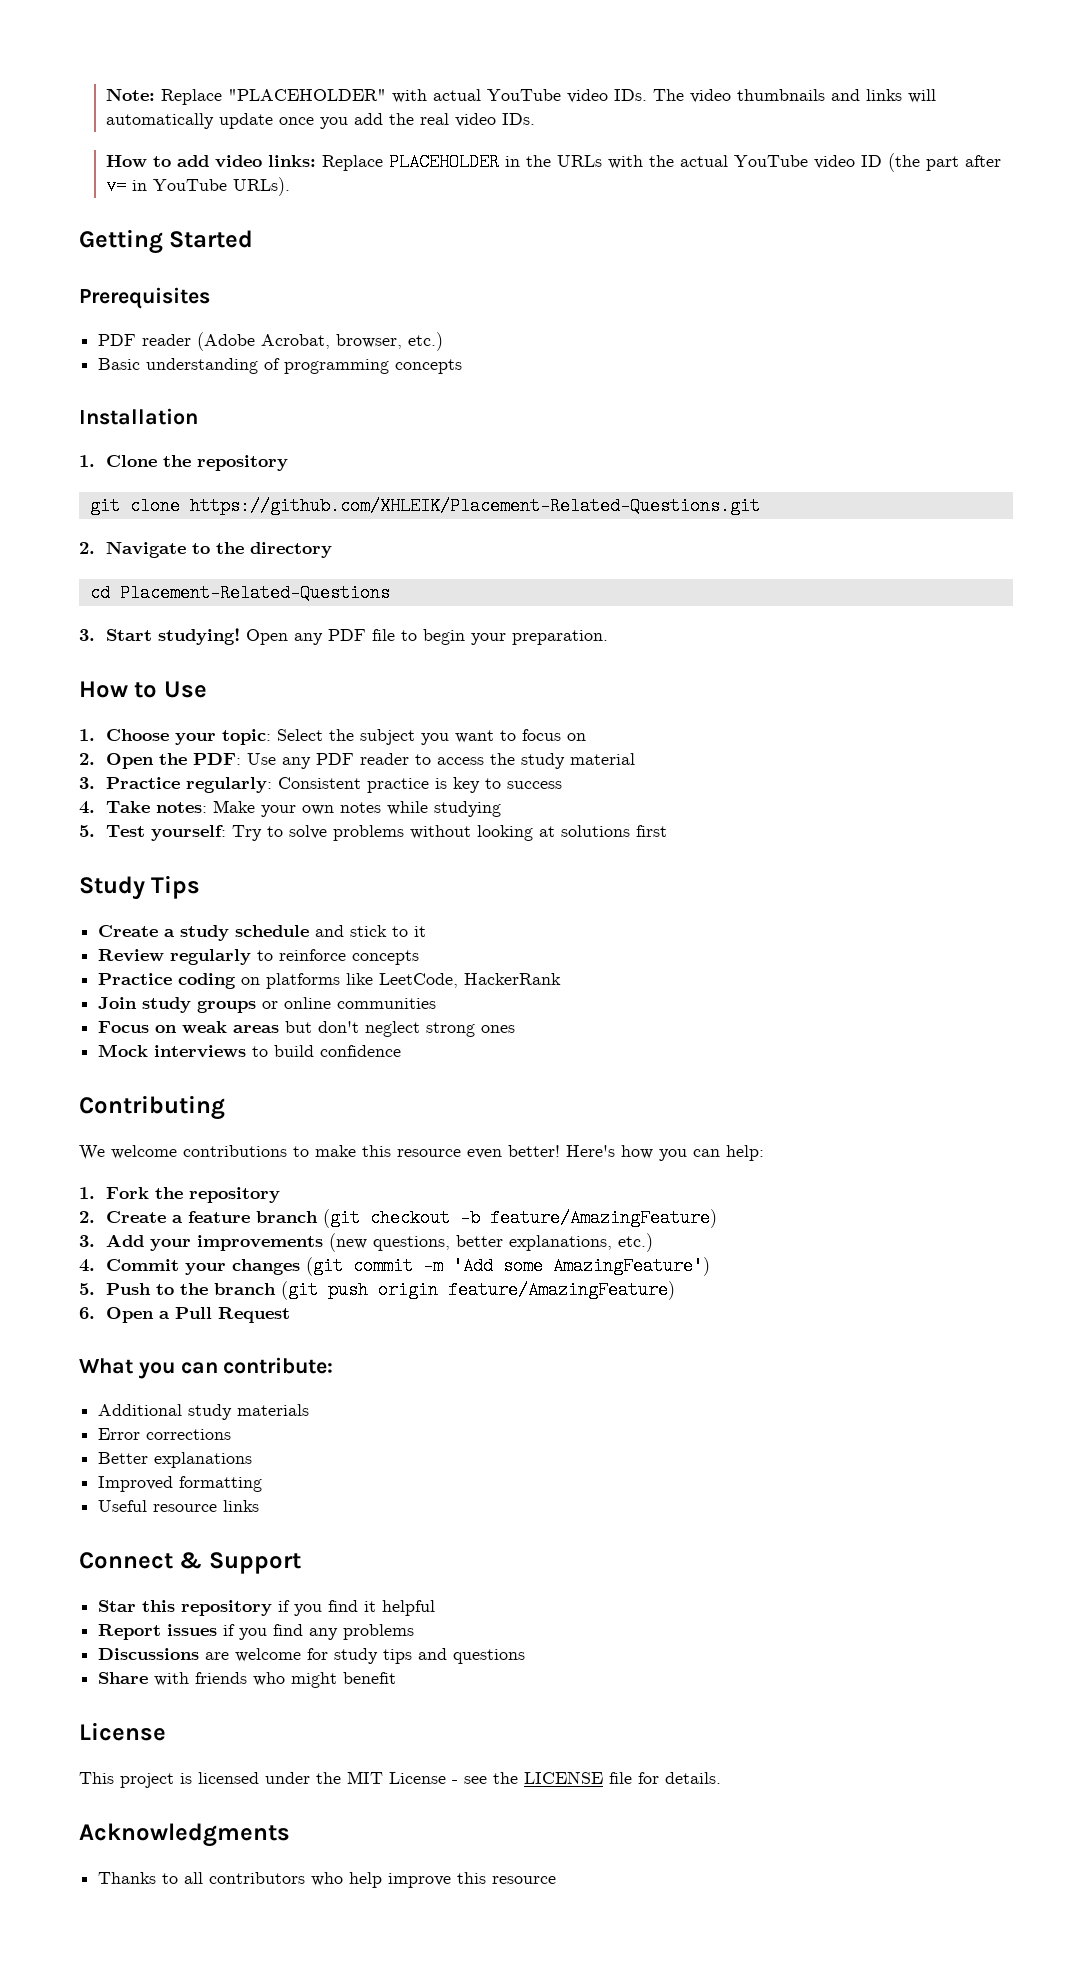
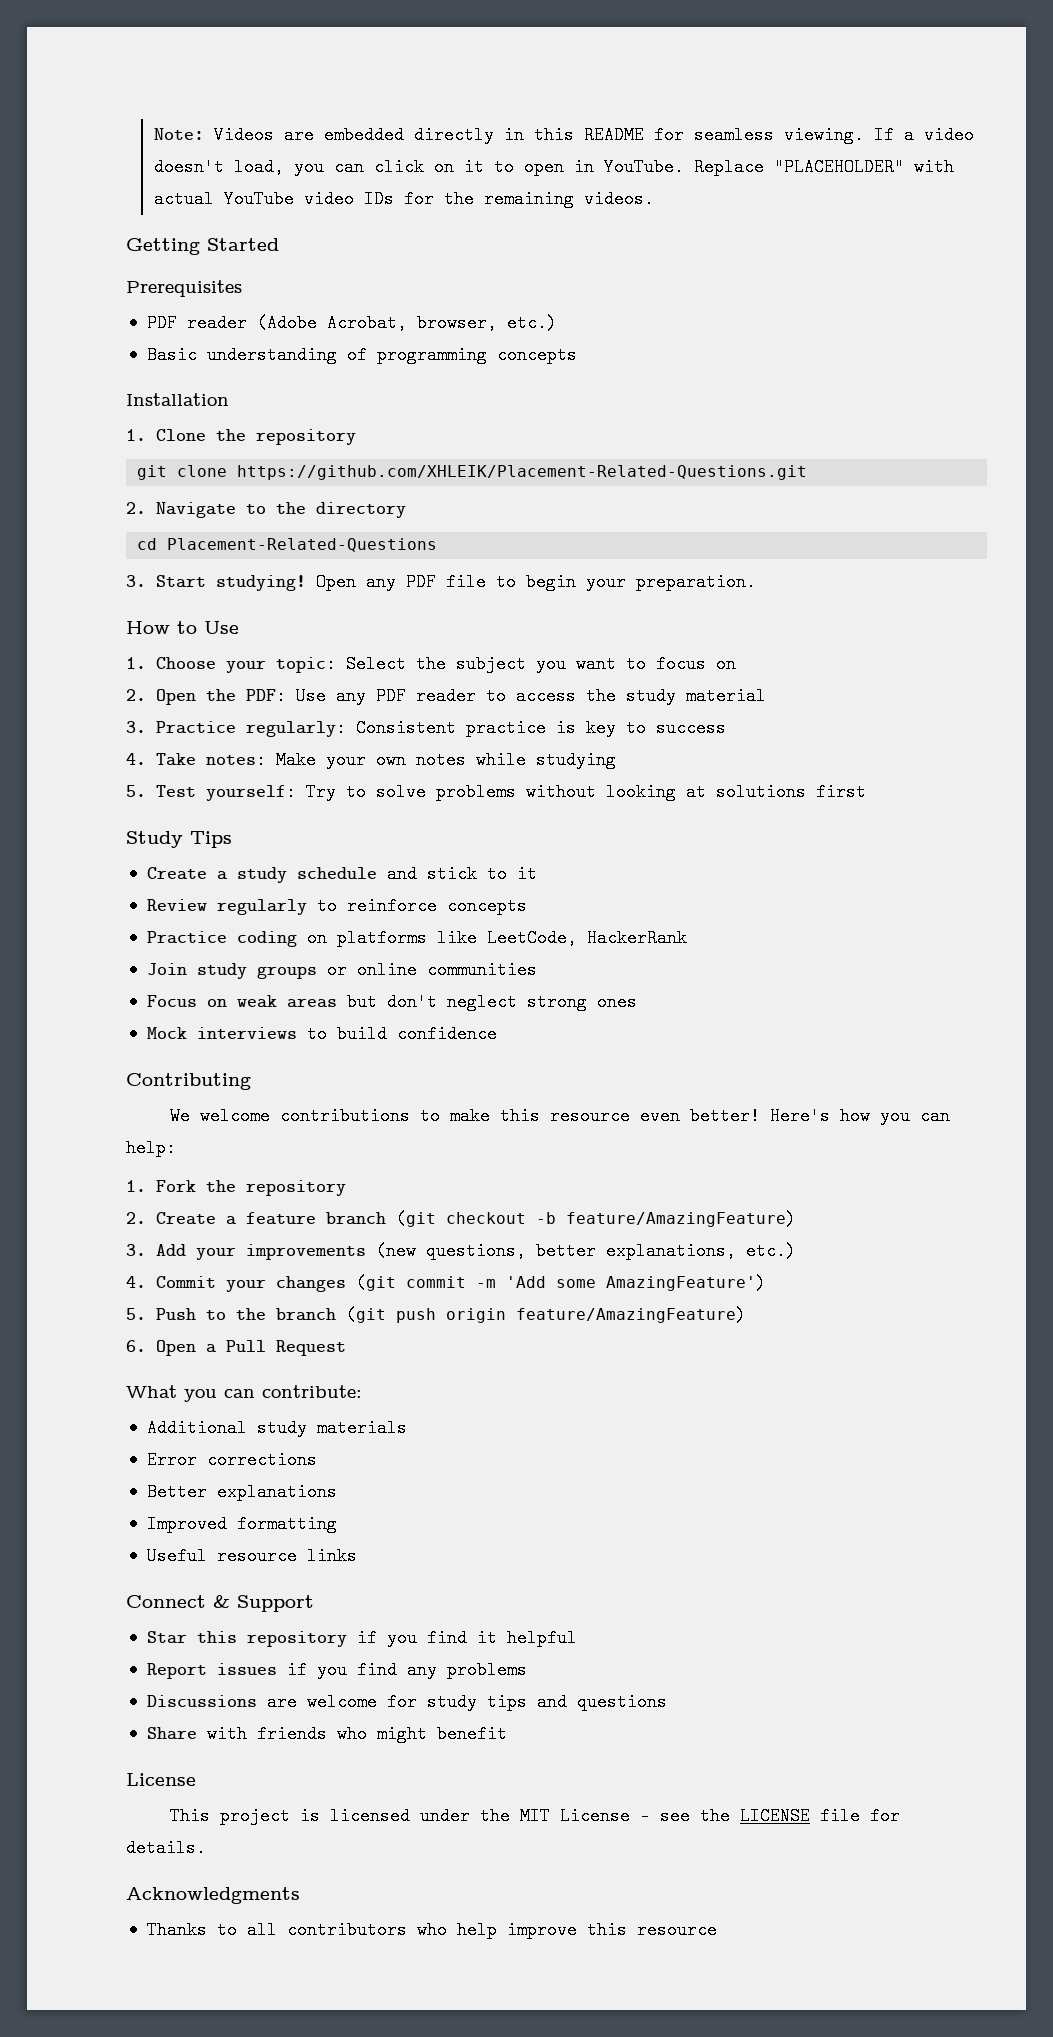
- Note: Replace "PLACEHOLDER" with actual YouTube video IDs. The video thumbnails and links will automatically update once you add the real video IDs.
- How to add video links: Replace PLACEHOLDER in the URLs with the actual YouTube video ID (the part after v= in YouTube URLs).
+ Note: Videos are embedded directly in this README for seamless viewing. If a video doesn't load, you can click on it to open in YouTube. Replace "PLACEHOLDER" with actual YouTube video IDs for the remaining videos.

